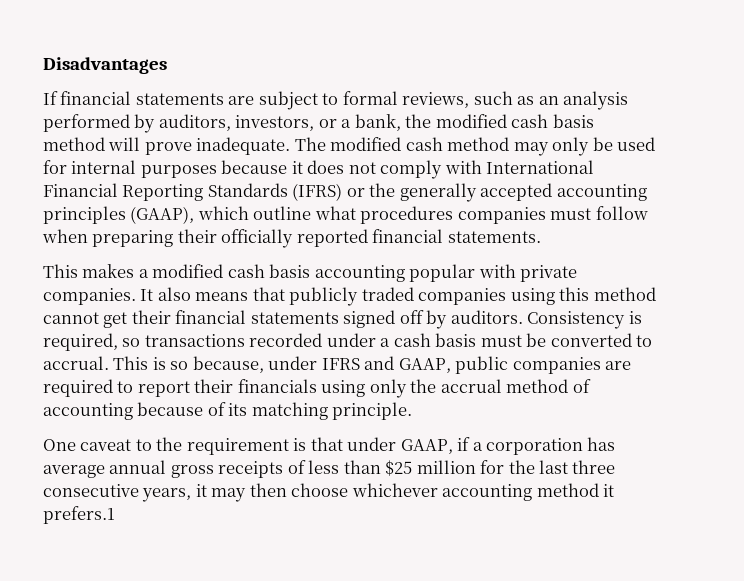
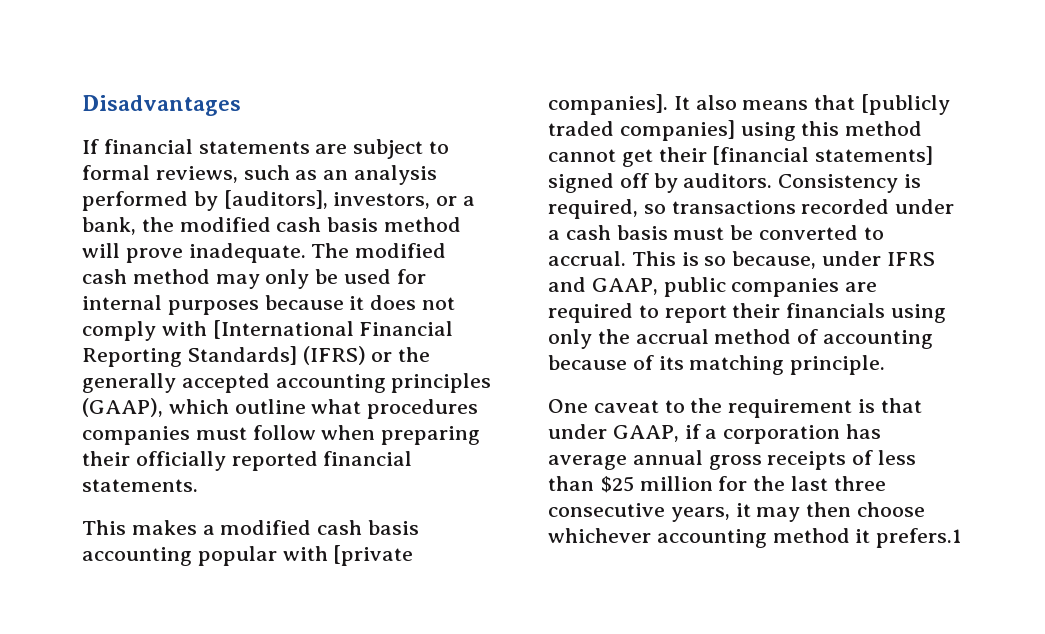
- If financial statements are subject to formal reviews, such as an analysis performed by auditors, investors, or a bank, the modified cash basis method will prove inadequate.
+ If financial statements are subject to formal reviews, such as an analysis performed by [auditors], investors, or a bank, the modified cash basis method will prove inadequate.
- The modified cash method may only be used for internal purposes because it does not comply with International Financial Reporting Standards (IFRS) or the generally accepted accounting principles (GAAP), which outline what procedures companies must follow when preparing their officially reported financial statements.
+ The modified cash method may only be used for internal purposes because it does not comply with [International Financial Reporting Standards] (IFRS) or the generally accepted accounting principles (GAAP), which outline what procedures companies must follow when preparing their officially reported financial statements.
- This makes a modified cash basis accounting popular with private companies.
+ This makes a modified cash basis accounting popular with [private companies].
- It also means that publicly traded companies using this method cannot get their financial statements signed off by auditors.
+ It also means that [publicly traded companies] using this method cannot get their [financial statements] signed off by auditors.

